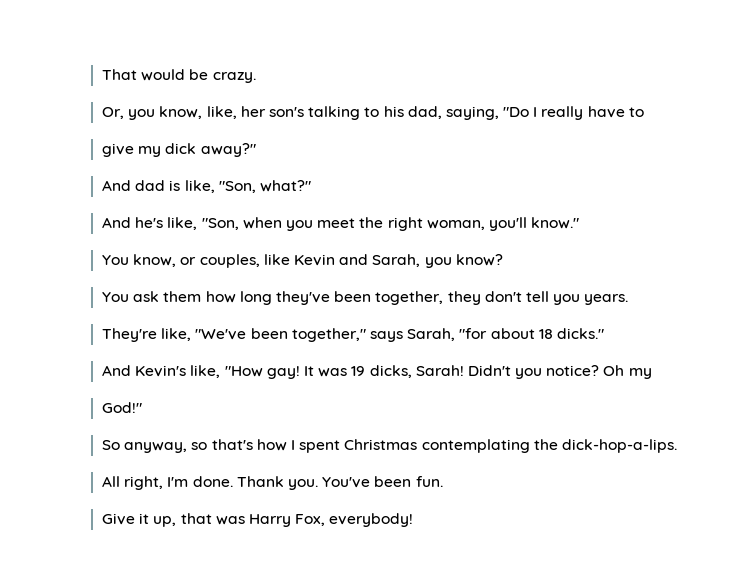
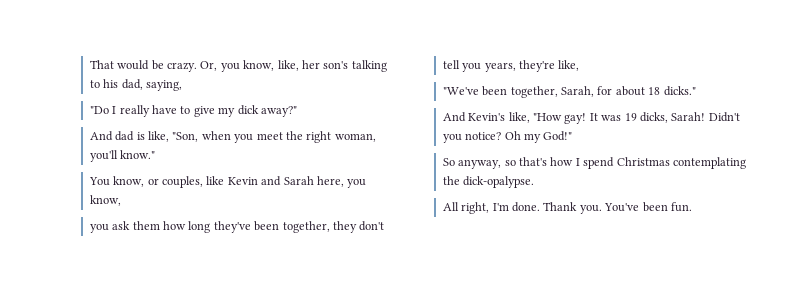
- That would be crazy.
- Or, you know, like, her son's talking to his dad, saying, "Do I really have to
- give my dick away?"
+ That would be crazy. Or, you know, like, her son's talking to his dad, saying,
+ "Do I really have to give my dick away?"
- And dad is like, "Son, what?"
- And he's like, "Son, when you meet the right woman, you'll know."
+ And dad is like, "Son, when you meet the right woman, you'll know."
- You know, or couples, like Kevin and Sarah, you know?
- You ask them how long they've been together, they don't tell you years.
- They're like, "We've been together," says Sarah, "for about 18 dicks."
+ You know, or couples, like Kevin and Sarah here, you know,
+ you ask them how long they've been together, they don't tell you years, they're like,
+ "We've been together, Sarah, for about 18 dicks."
- Oh my
- God!"
+ Oh my God!"
- So anyway, so that's how I spent Christmas contemplating the dick-hop-a-lips.
+ So anyway, so that's how I spend Christmas contemplating the dick-opalypse.
- Give it up, that was Harry Fox, everybody!

